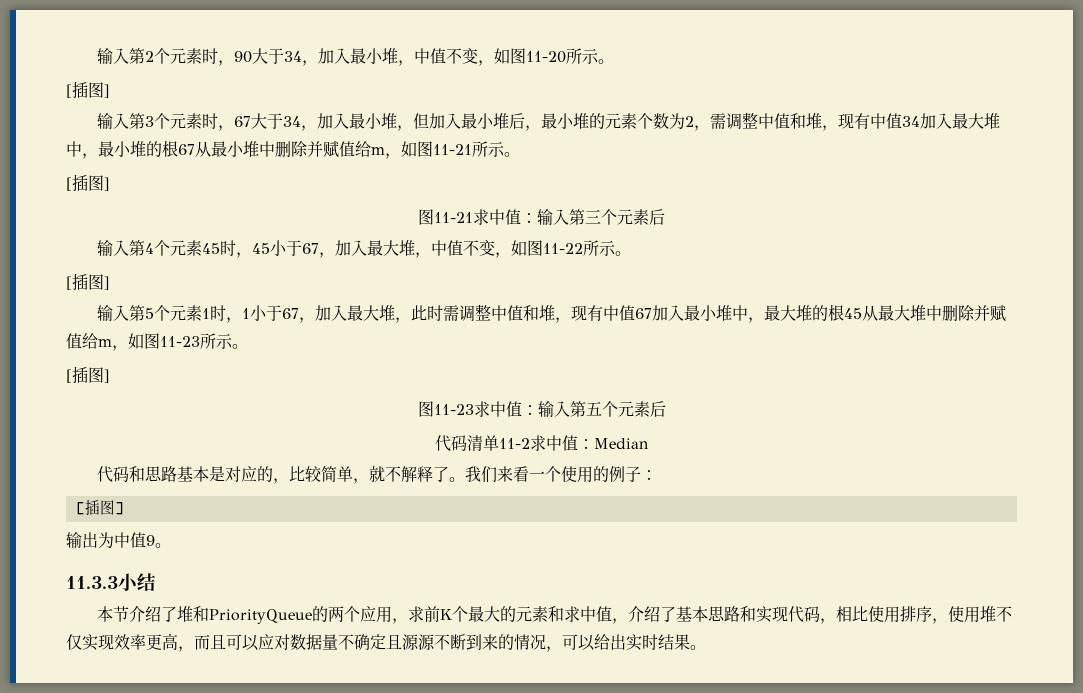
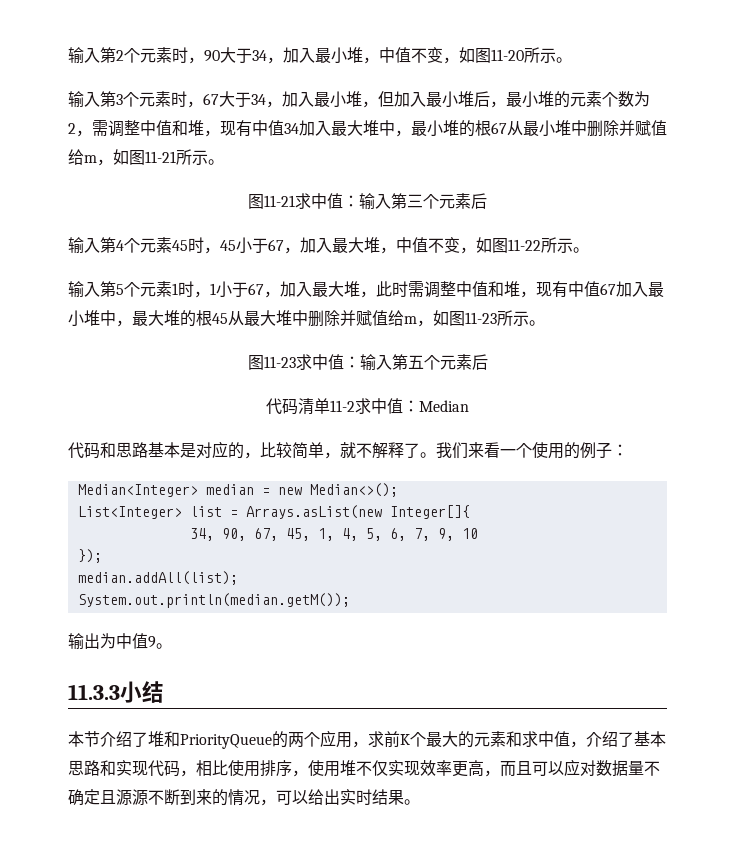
  输入第2个元素时，90大于34，加入最小堆，中值不变，如图11-20所示。
- [插图]
  输入第3个元素时，67大于34，加入最小堆，但加入最小堆后，最小堆的元素个数为2，需调整中值和堆，现有中值34加入最大堆中，最小堆的根67从最小堆中删除并赋值给m，如图11-21所示。
- [插图]
  输入第4个元素45时，45小于67，加入最大堆，中值不变，如图11-22所示。
- [插图]
  输入第5个元素1时，1小于67，加入最大堆，此时需调整中值和堆，现有中值67加入最小堆中，最大堆的根45从最大堆中删除并赋值给m，如图11-23所示。
- [插图]
  我们来看一个使用的例子：
- [插图]
+ Median<Integer> median = new Median<>();
+ List<Integer> list = Arrays.asList(new Integer[]{
+ 34, 90, 67, 45, 1, 4, 5, 6, 7, 9, 10
+ });
+ median.addAll(list);
+ System.out.println(median.getM());

